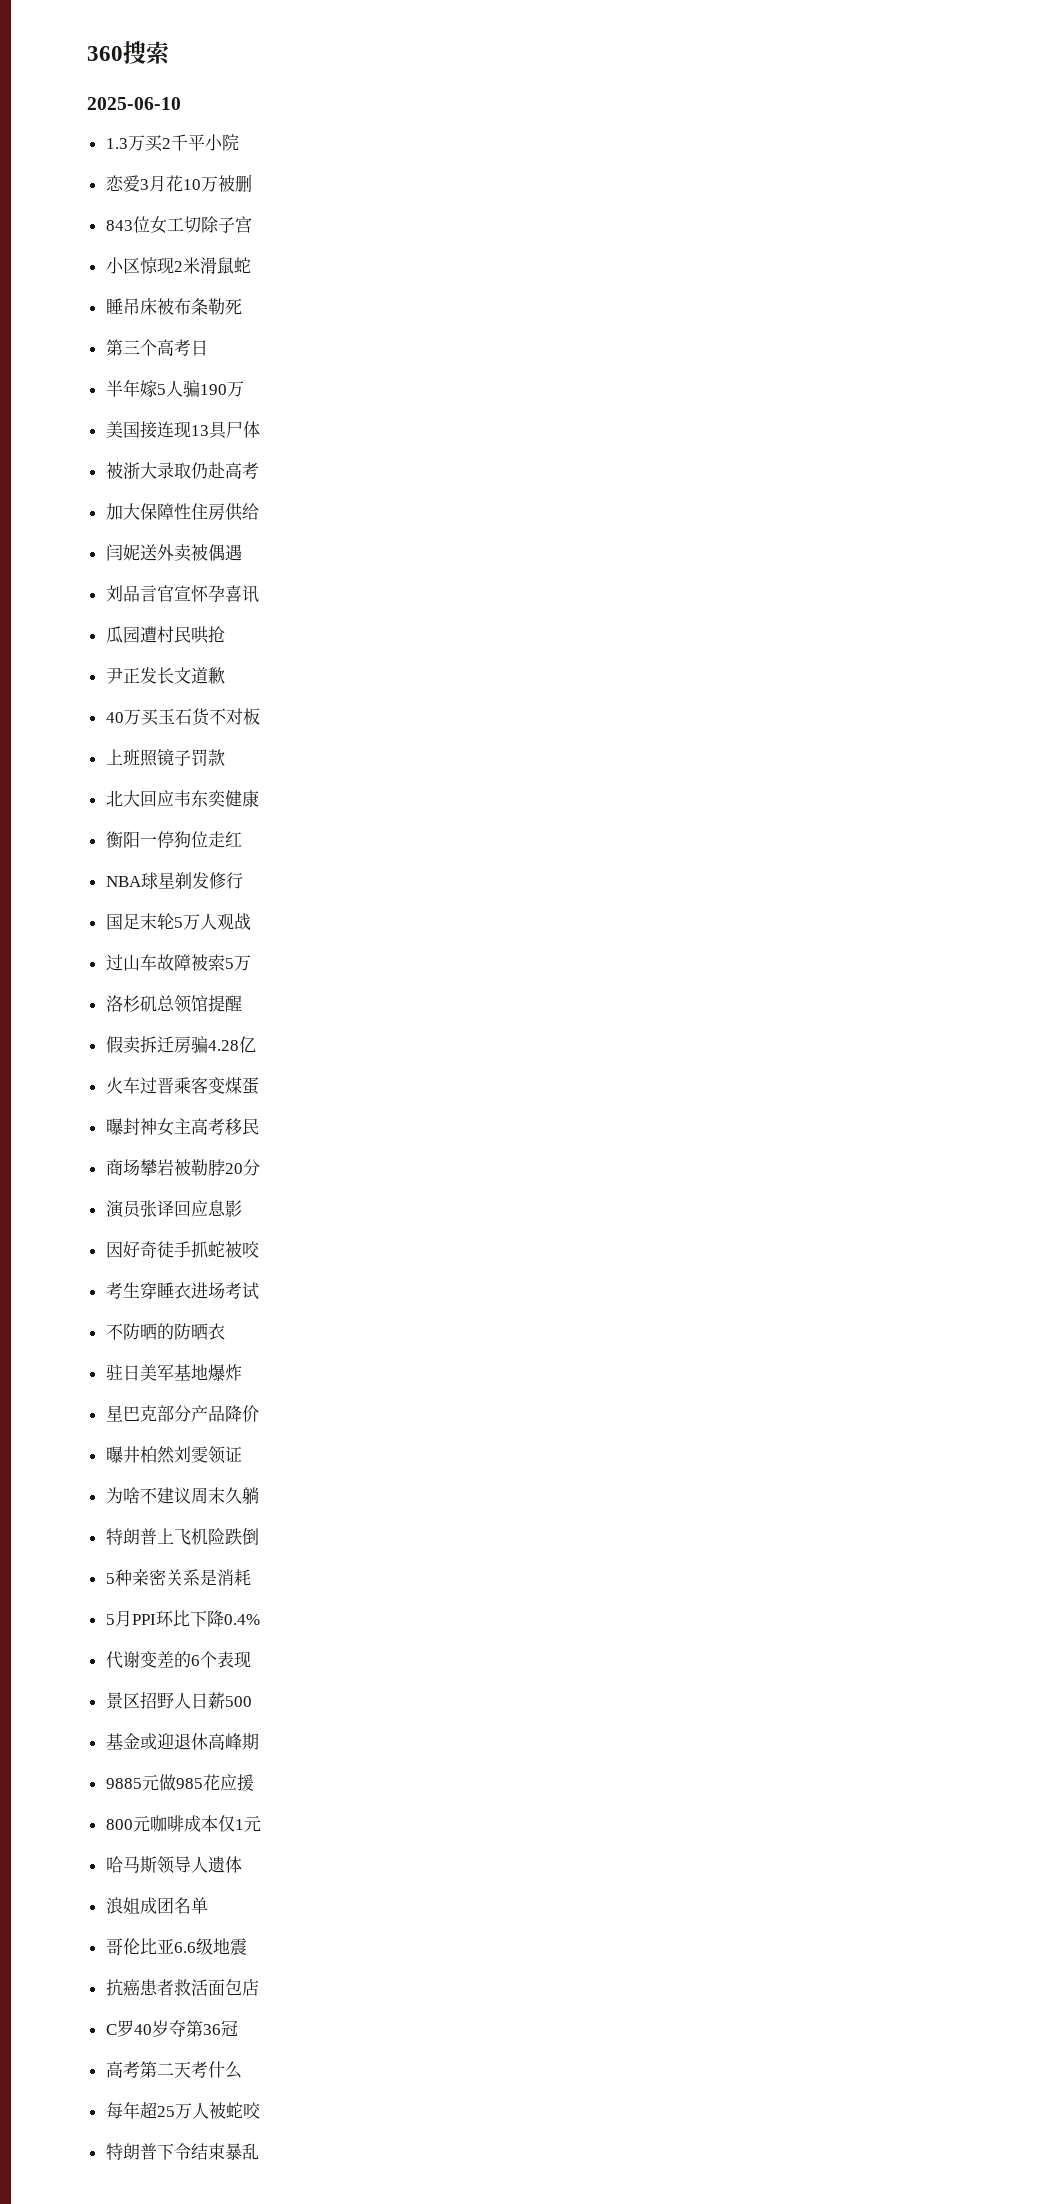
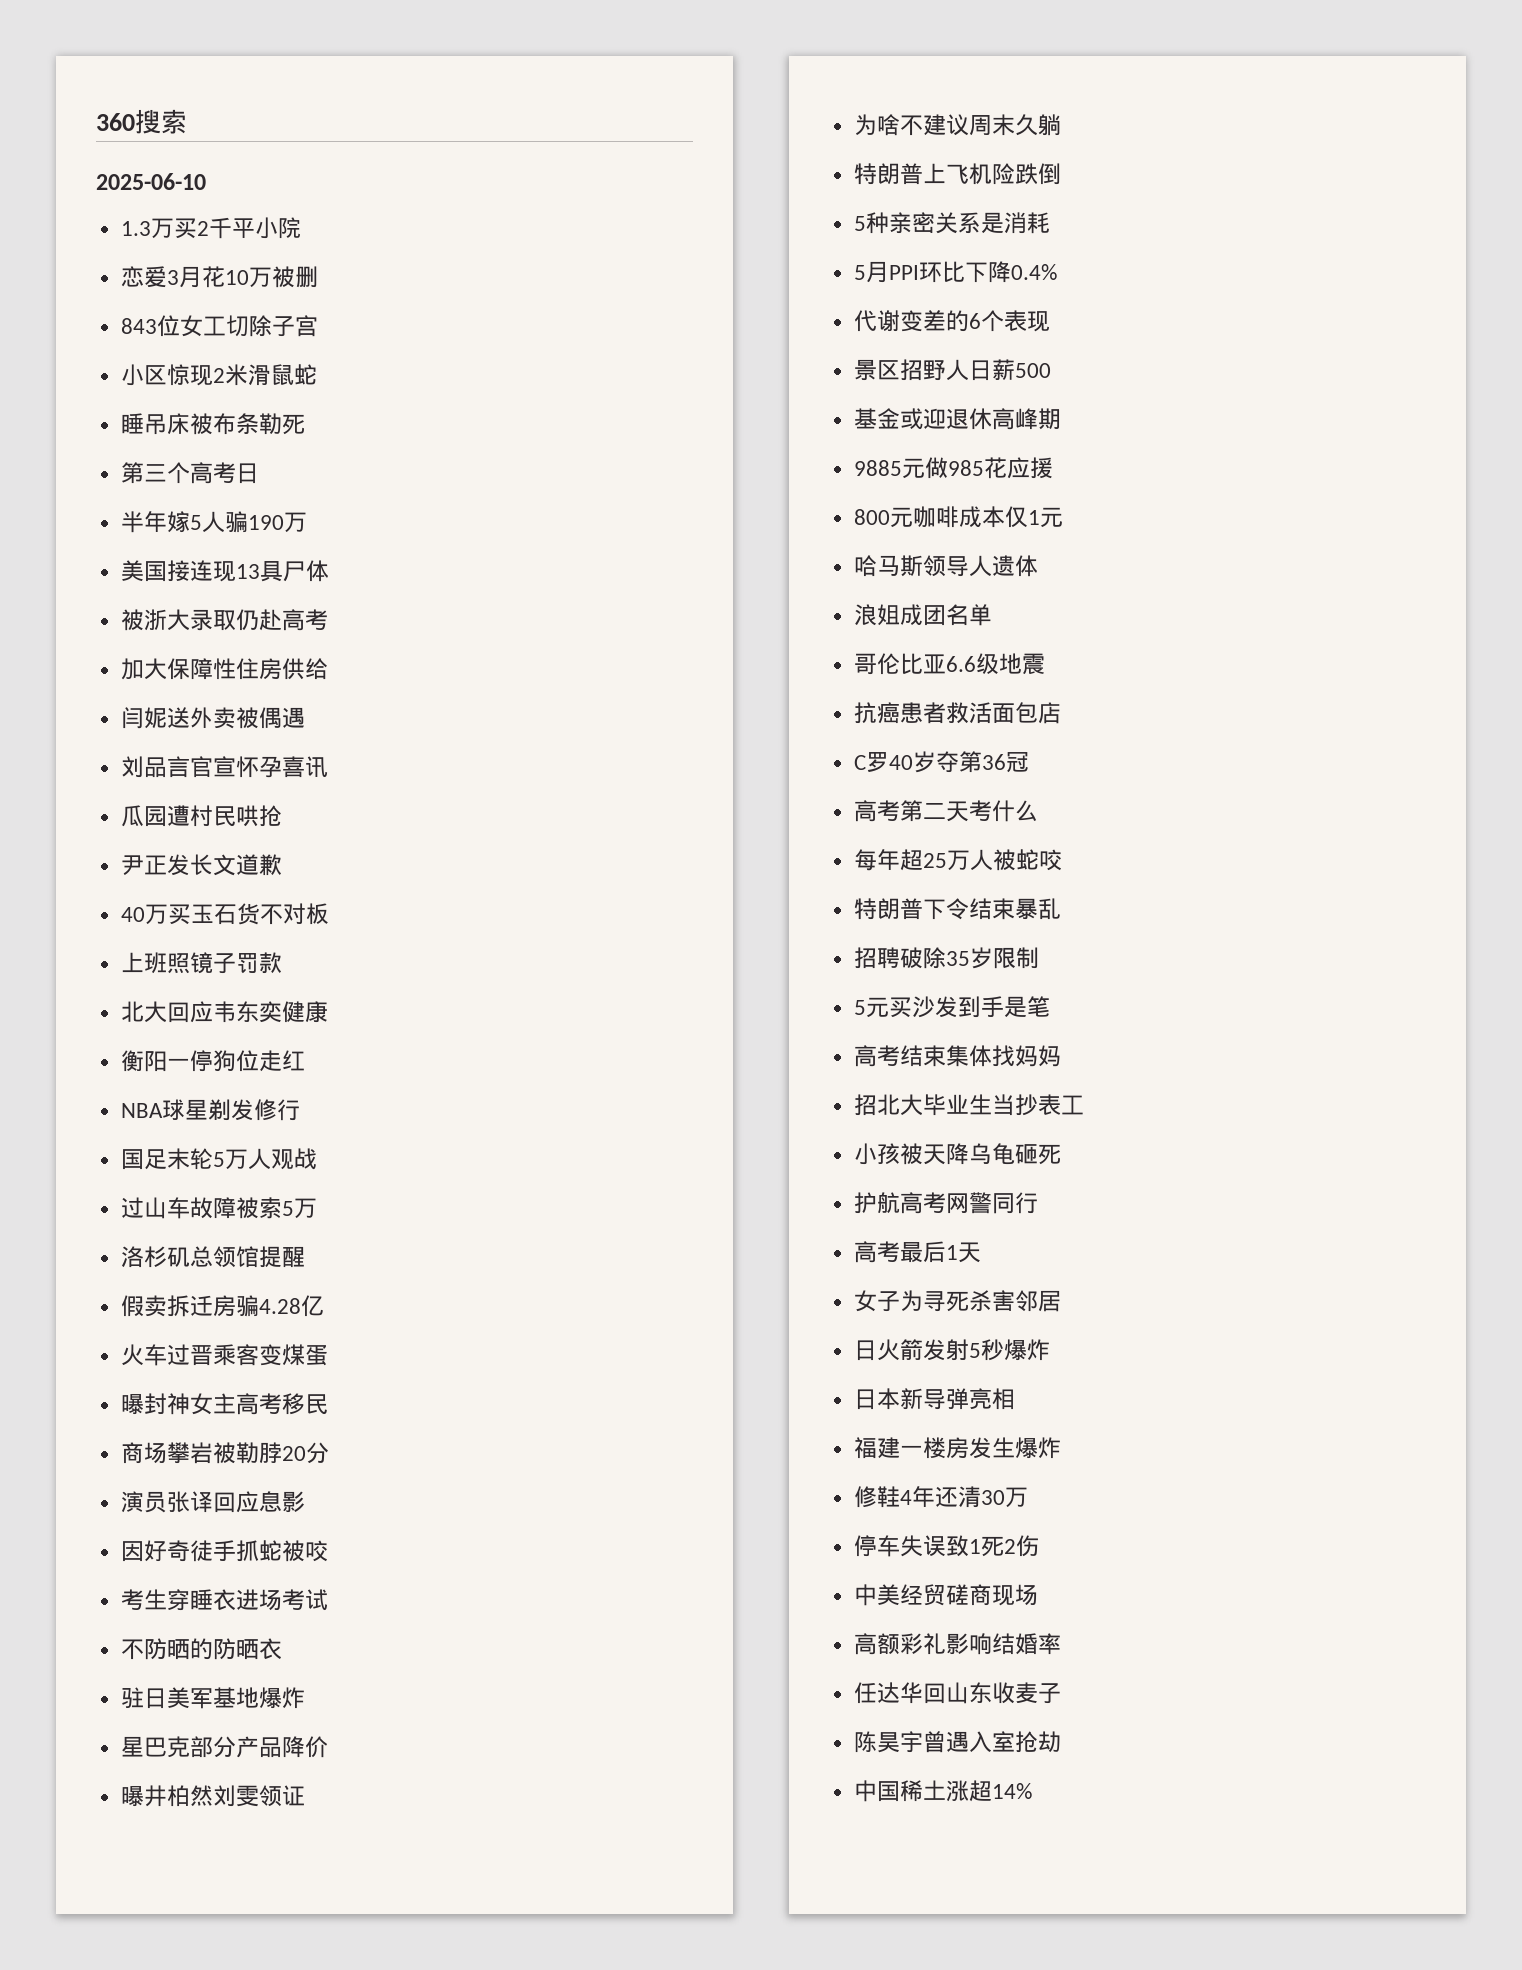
+ 招聘破除35岁限制
+ 5元买沙发到手是笔
+ 高考结束集体找妈妈
+ 招北大毕业生当抄表工
+ 小孩被天降乌龟砸死
+ 护航高考网警同行
+ 高考最后1天
+ 女子为寻死杀害邻居
+ 日火箭发射5秒爆炸
+ 日本新导弹亮相
+ 福建一楼房发生爆炸
+ 修鞋4年还清30万
+ 停车失误致1死2伤
+ 中美经贸磋商现场
+ 高额彩礼影响结婚率
+ 任达华回山东收麦子
+ 陈昊宇曾遇入室抢劫
+ 中国稀土涨超14%

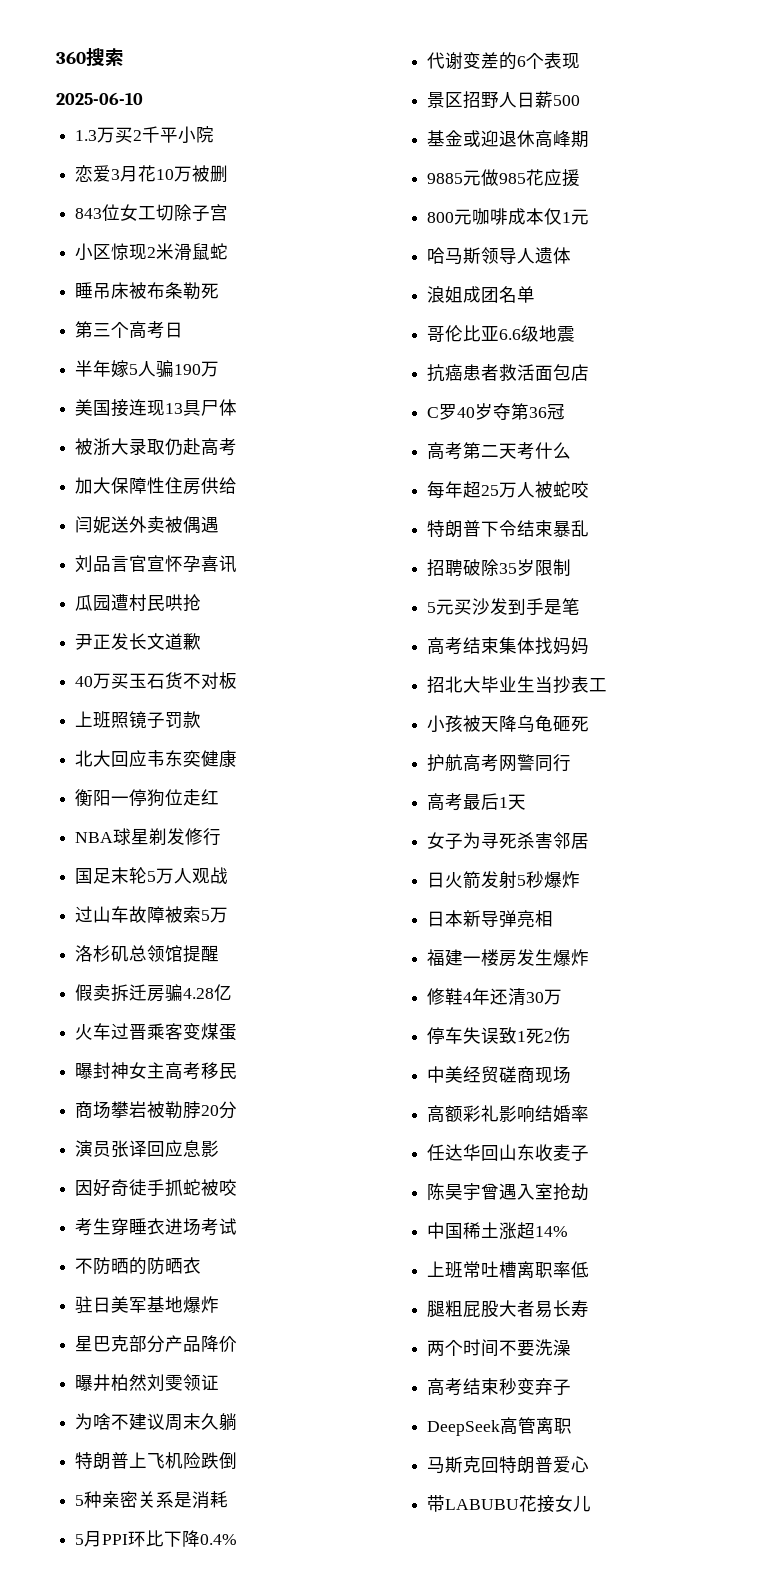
+ 上班常吐槽离职率低
+ 腿粗屁股大者易长寿
+ 两个时间不要洗澡
+ 高考结束秒变弃子
+ DeepSeek高管离职
+ 马斯克回特朗普爱心
+ 带LABUBU花接女儿

